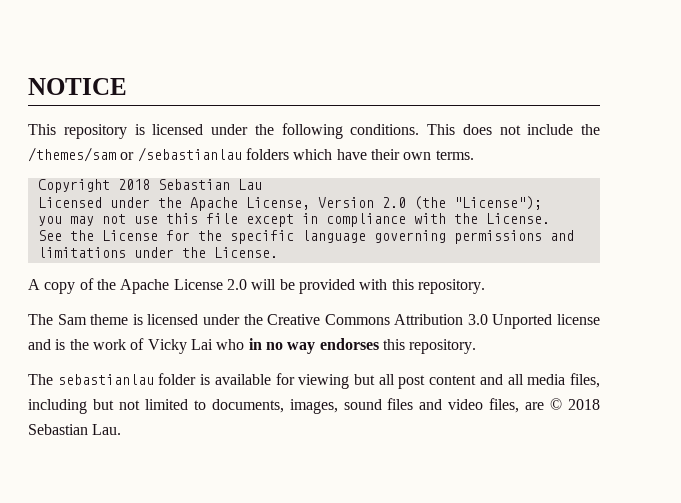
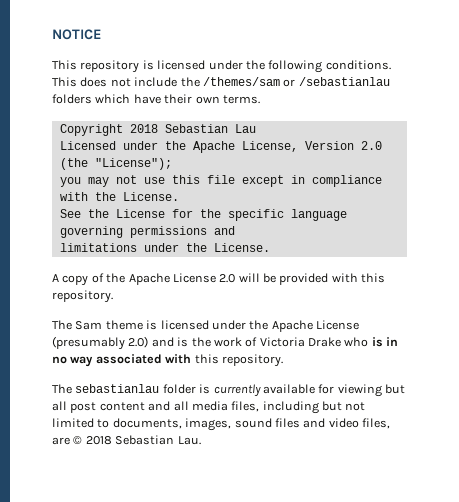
- The Sam theme is licensed under the Creative Commons Attribution 3.0 Unported license and is the work of Vicky Lai who in no way endorses this repository.
+ The Sam theme is licensed under the Apache License (presumably 2.0) and is the work of Victoria Drake who is in no way associated with this repository.
- The sebastianlau folder is available for viewing but all post content and all media files, including but not limited to documents, images, sound files and video files, are © 2018 Sebastian Lau.
+ The sebastianlau folder is currently available for viewing but all post content and all media files, including but not limited to documents, images, sound files and video files, are © 2018 Sebastian Lau.

